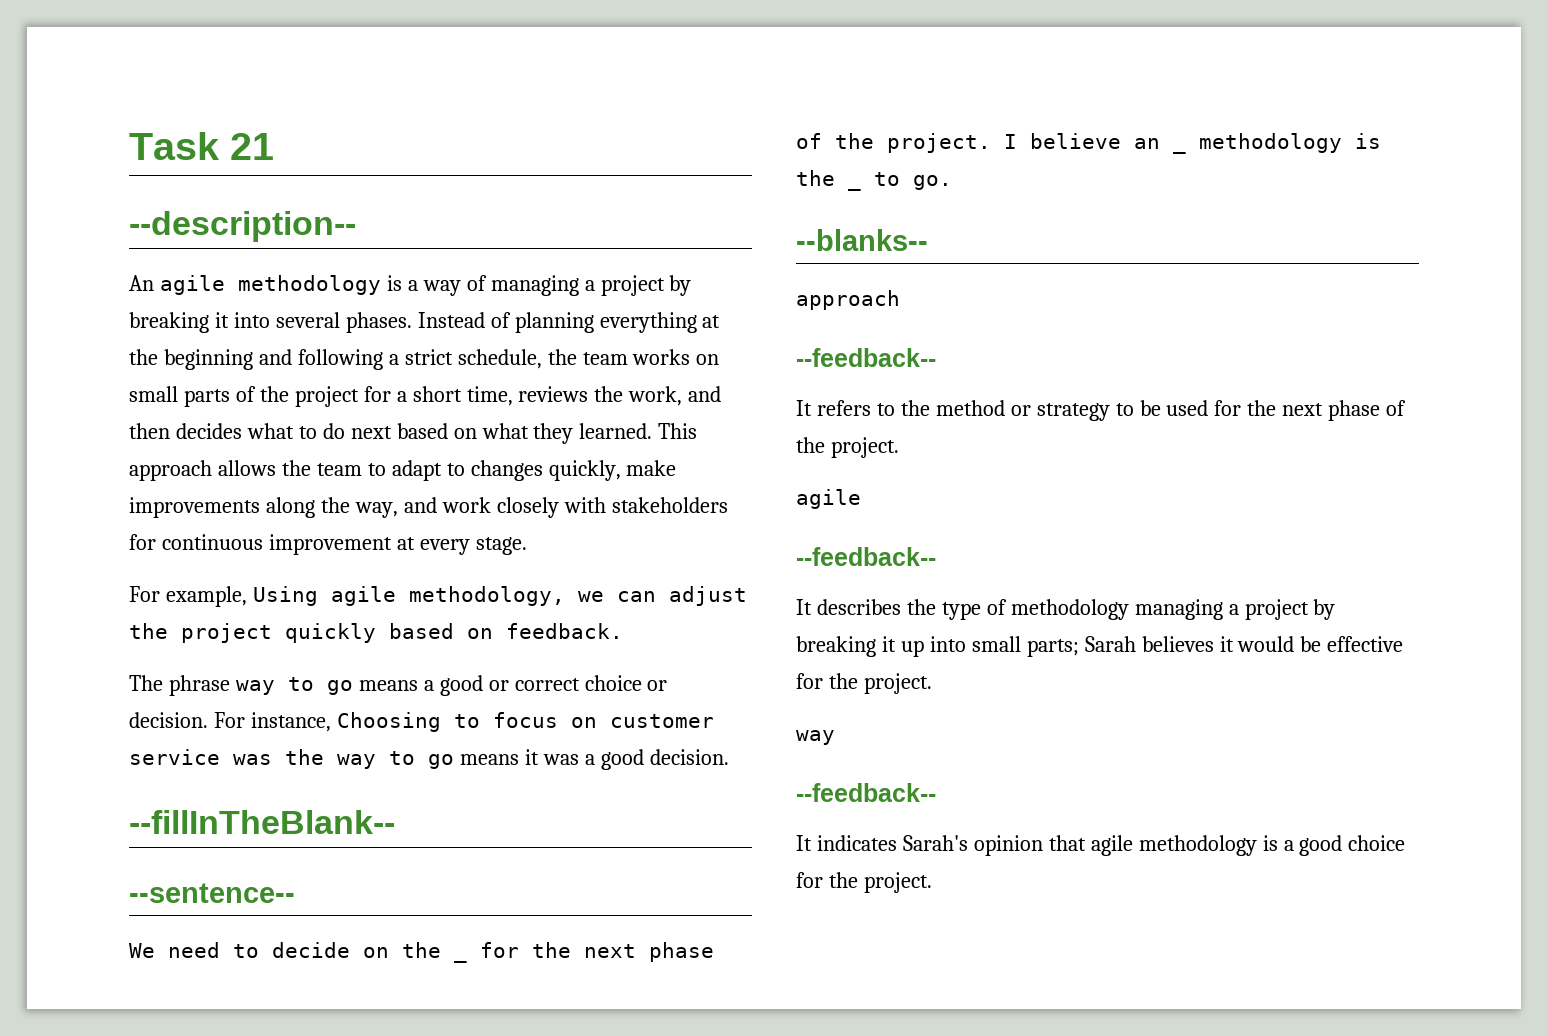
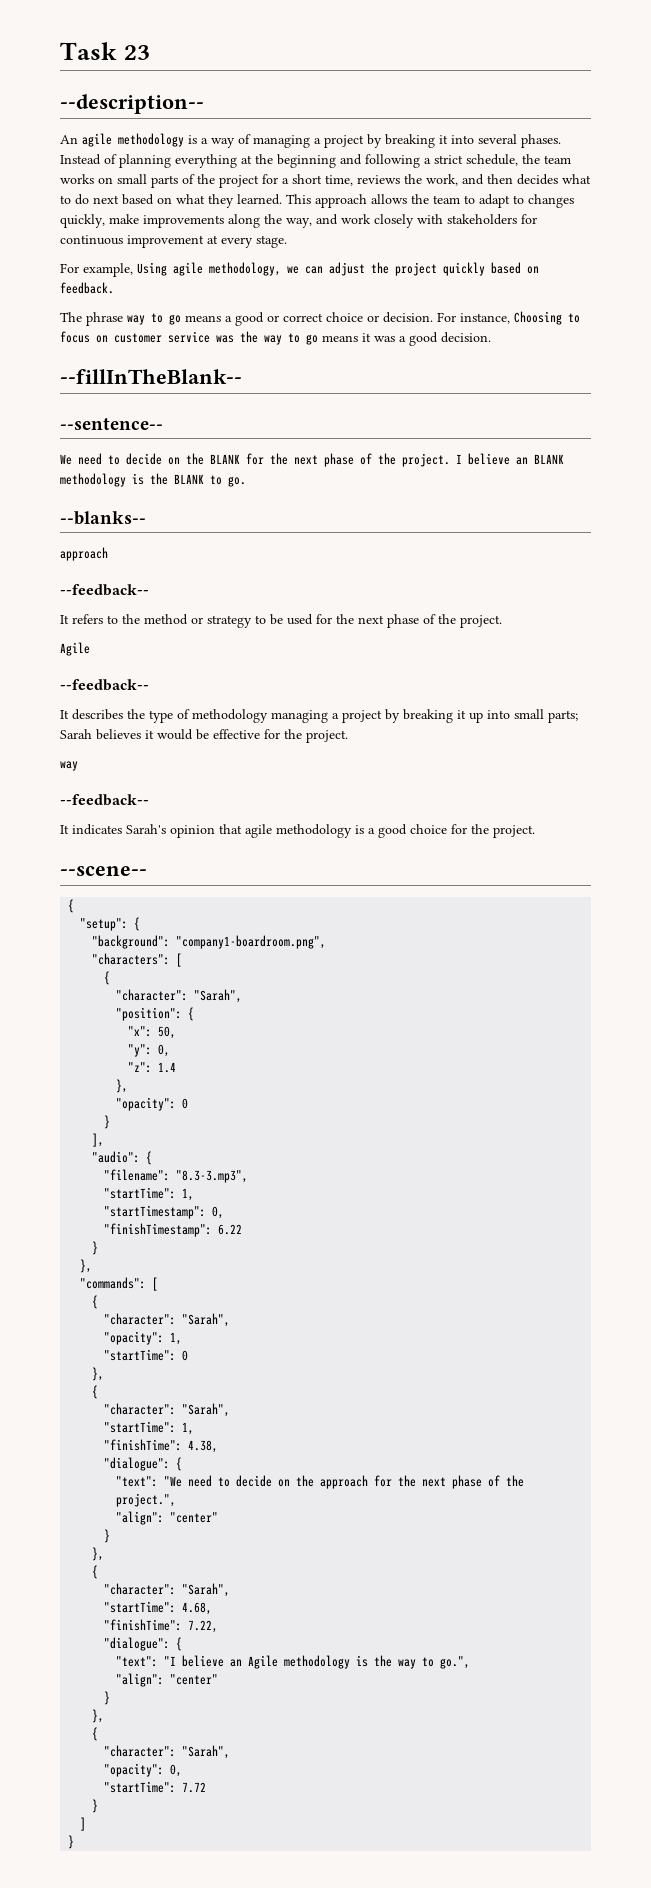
- Task 21
+ Task 23
- We need to decide on the _ for the next phase of the project.
+ We need to decide on the BLANK for the next phase of the project.
- I believe an _ methodology is the _ to go.
+ I believe an BLANK methodology is the BLANK to go.
  It refers to the method or strategy to be used for the next phase of the project.
- agile
+ Agile
+ --scene--
+ {
+ "setup": {
+ "background": "company1-boardroom.png",
+ "characters": [
+ {
+ "character": "Sarah",
+ "position": {
+ "x": 50,
+ "y": 0,
+ "z": 1.4
+ },
+ "opacity": 0
+ }
+ ],
+ "audio": {
+ "filename": "8.3-3.mp3",
+ "startTime": 1,
+ "startTimestamp": 0,
+ "finishTimestamp": 6.22
+ }
+ },
+ "commands": [
+ {
+ "character": "Sarah",
+ "opacity": 1,
+ "startTime": 0
+ },
+ {
+ "character": "Sarah",
+ "startTime": 1,
+ "finishTime": 4.38,
+ "dialogue": {
+ "text": "We need to decide on the approach for the next phase of the project.",
+ "align": "center"
+ }
+ },
+ {
+ "character": "Sarah",
+ "startTime": 4.68,
+ "finishTime": 7.22,
+ "dialogue": {
+ "text": "I believe an Agile methodology is the way to go.",
+ "align": "center"
+ }
+ },
+ {
+ "character": "Sarah",
+ "opacity": 0,
+ "startTime": 7.72
+ }
+ ]
+ }

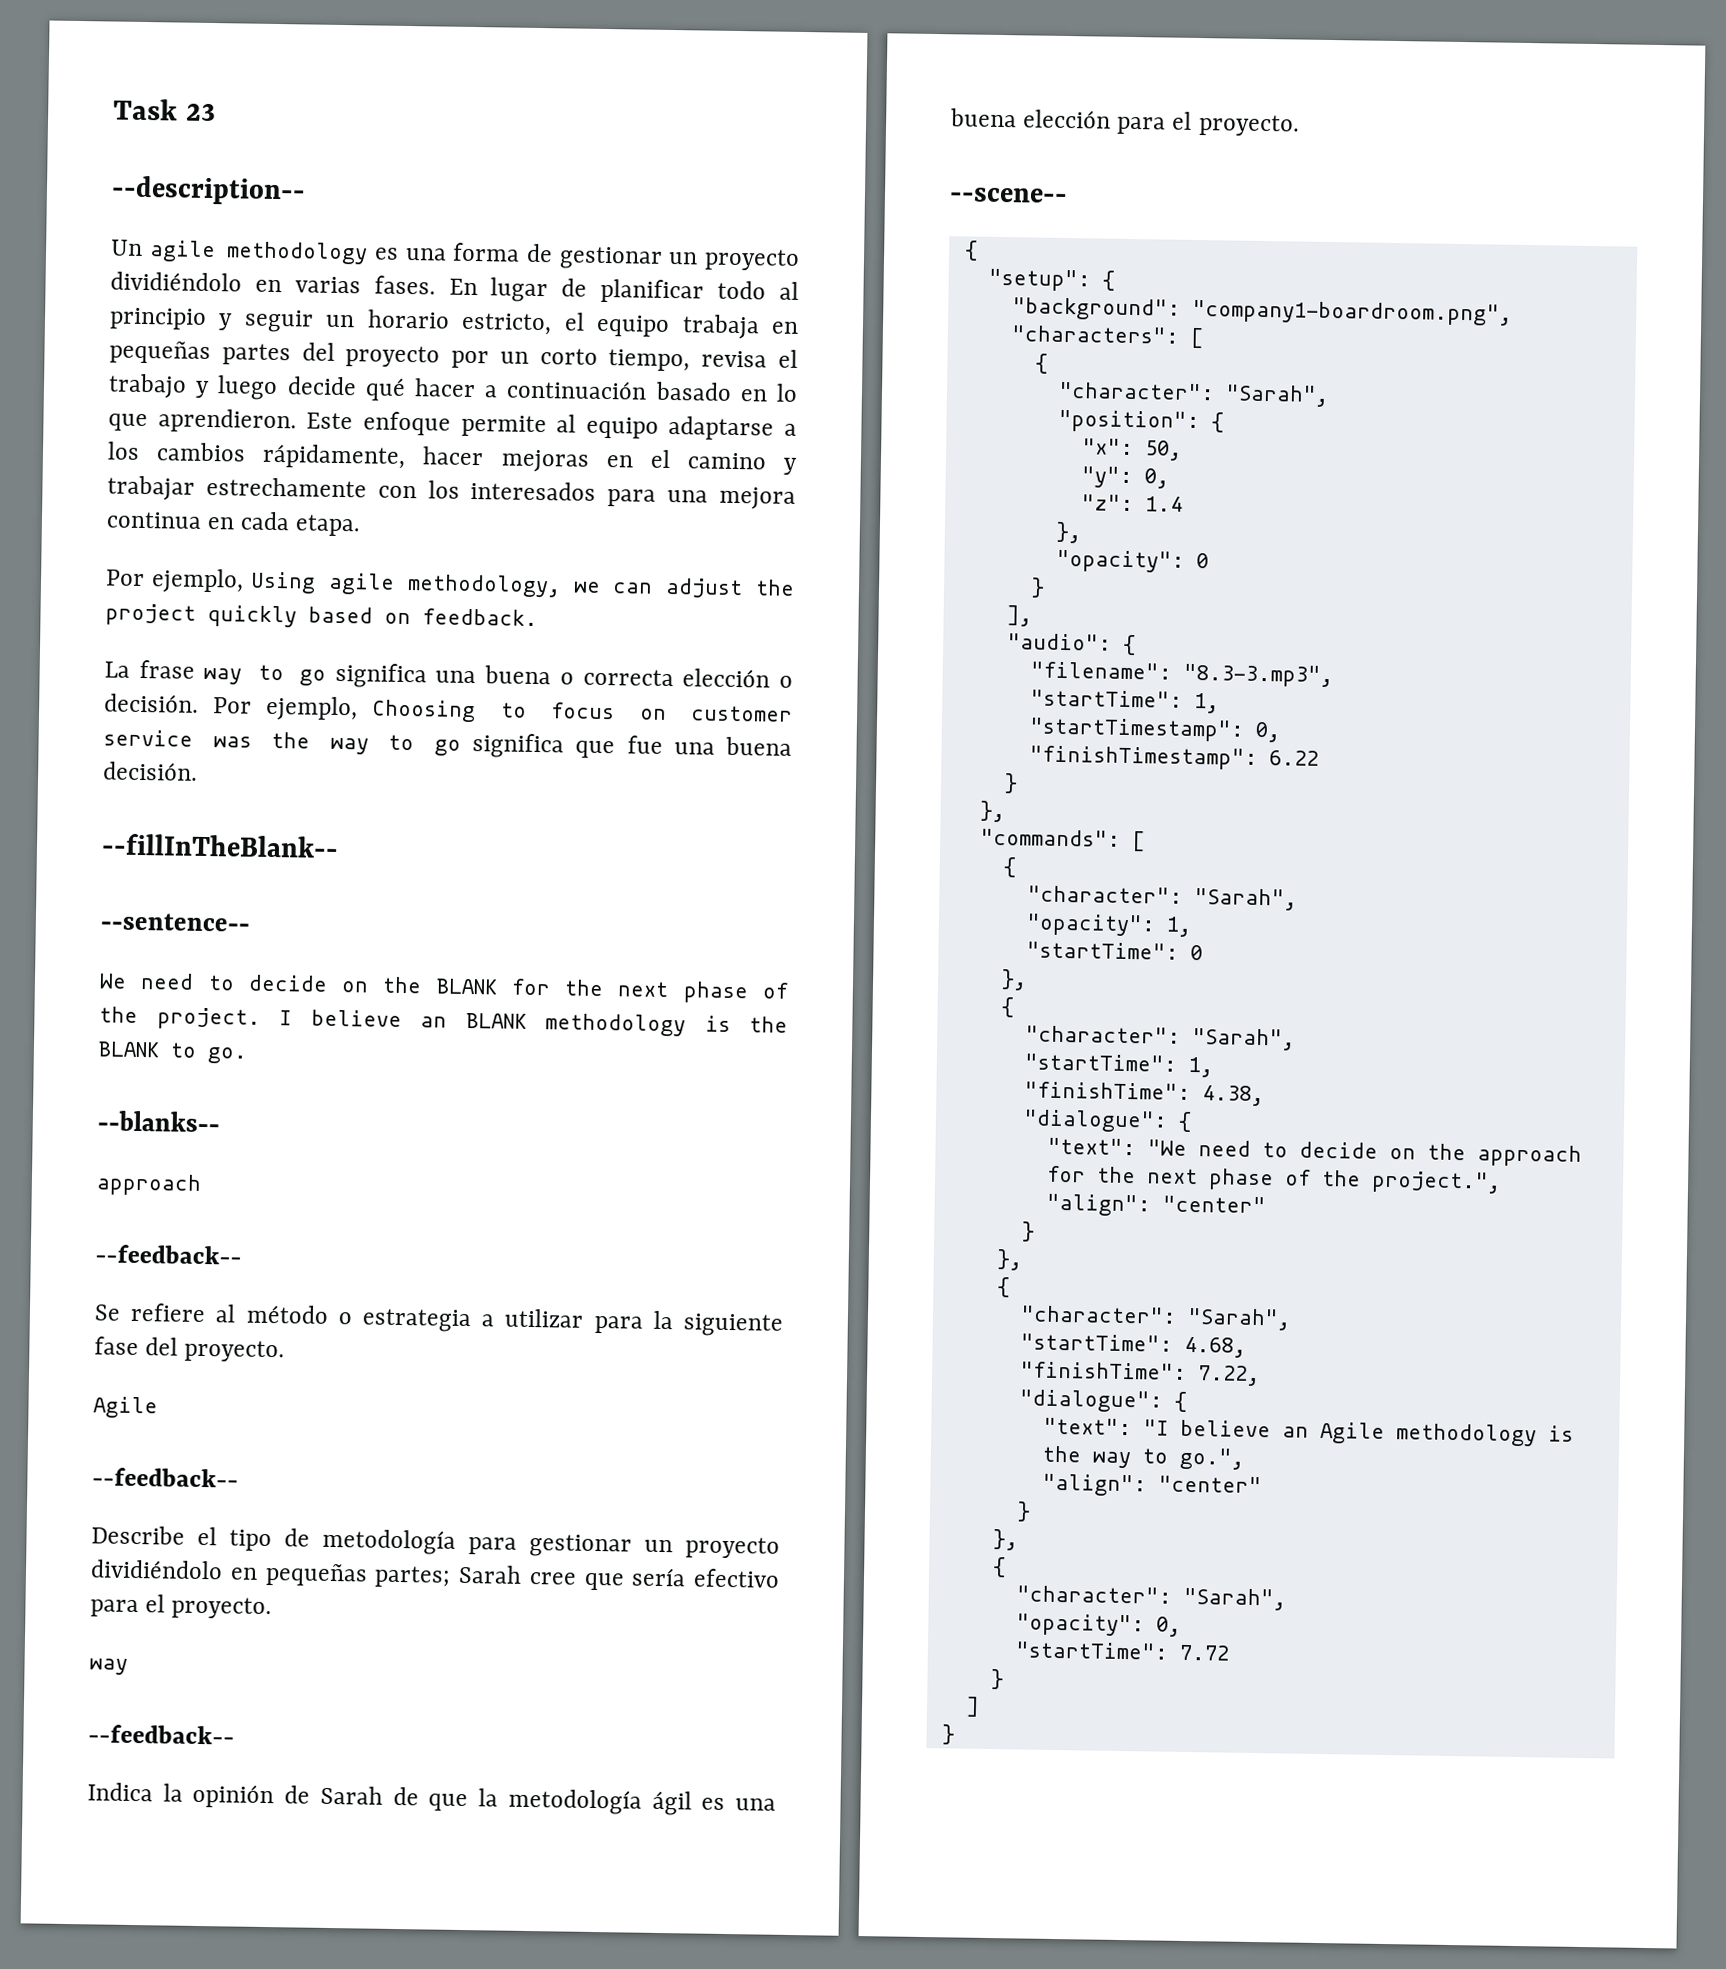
- An agile methodology is a way of managing a project by breaking it into several phases. Instead of planning everything at the beginning and following a strict schedule, the team works on small parts of the project for a short time, reviews the work, and then decides what to do next based on what they learned. This approach allows the team to adapt to changes quickly, make improvements along the way, and work closely with stakeholders for continuous improvement at every stage.
- For example, Using agile methodology, we can adjust the project quickly based on feedback.
+ Un agile methodology es una forma de gestionar un proyecto dividiéndolo en varias fases. En lugar de planificar todo al principio y seguir un horario estricto, el equipo trabaja en pequeñas partes del proyecto por un corto tiempo, revisa el trabajo y luego decide qué hacer a continuación basado en lo que aprendieron. Este enfoque permite al equipo adaptarse a los cambios rápidamente, hacer mejoras en el camino y trabajar estrechamente con los interesados para una mejora continua en cada etapa.
+ Por ejemplo, Using agile methodology, we can adjust the project quickly based on feedback.
- The phrase way to go means a good or correct choice or decision. For instance, Choosing to focus on customer service was the way to go means it was a good decision.
+ La frase way to go significa una buena o correcta elección o decisión. Por ejemplo, Choosing to focus on customer service was the way to go significa que fue una buena decisión.
- It refers to the method or strategy to be used for the next phase of the project.
+ Se refiere al método o estrategia a utilizar para la siguiente fase del proyecto.
  Agile
  --feedback--
- It describes the type of methodology managing a project by breaking it up into small parts; Sarah believes it would be effective for the project.
+ Describe el tipo de metodología para gestionar un proyecto dividiéndolo en pequeñas partes; Sarah cree que sería efectivo para el proyecto.
  way
  --feedback--
- It indicates Sarah's opinion that agile methodology is a good choice for the project.
+ Indica la opinión de Sarah de que la metodología ágil es una buena elección para el proyecto.

